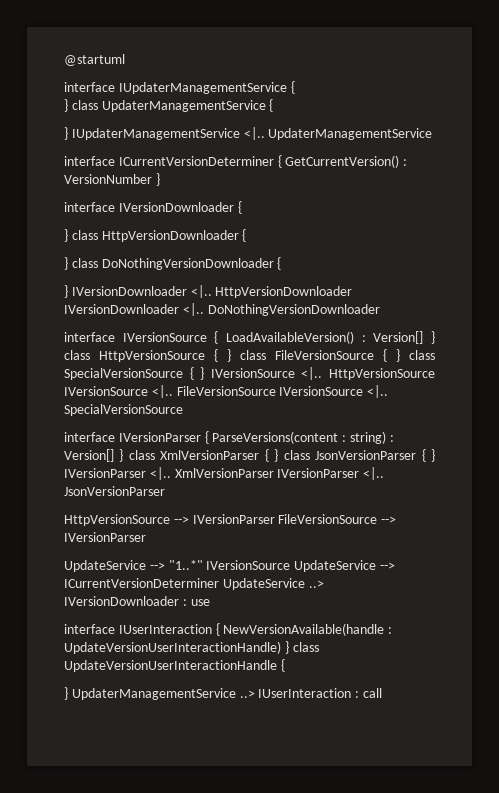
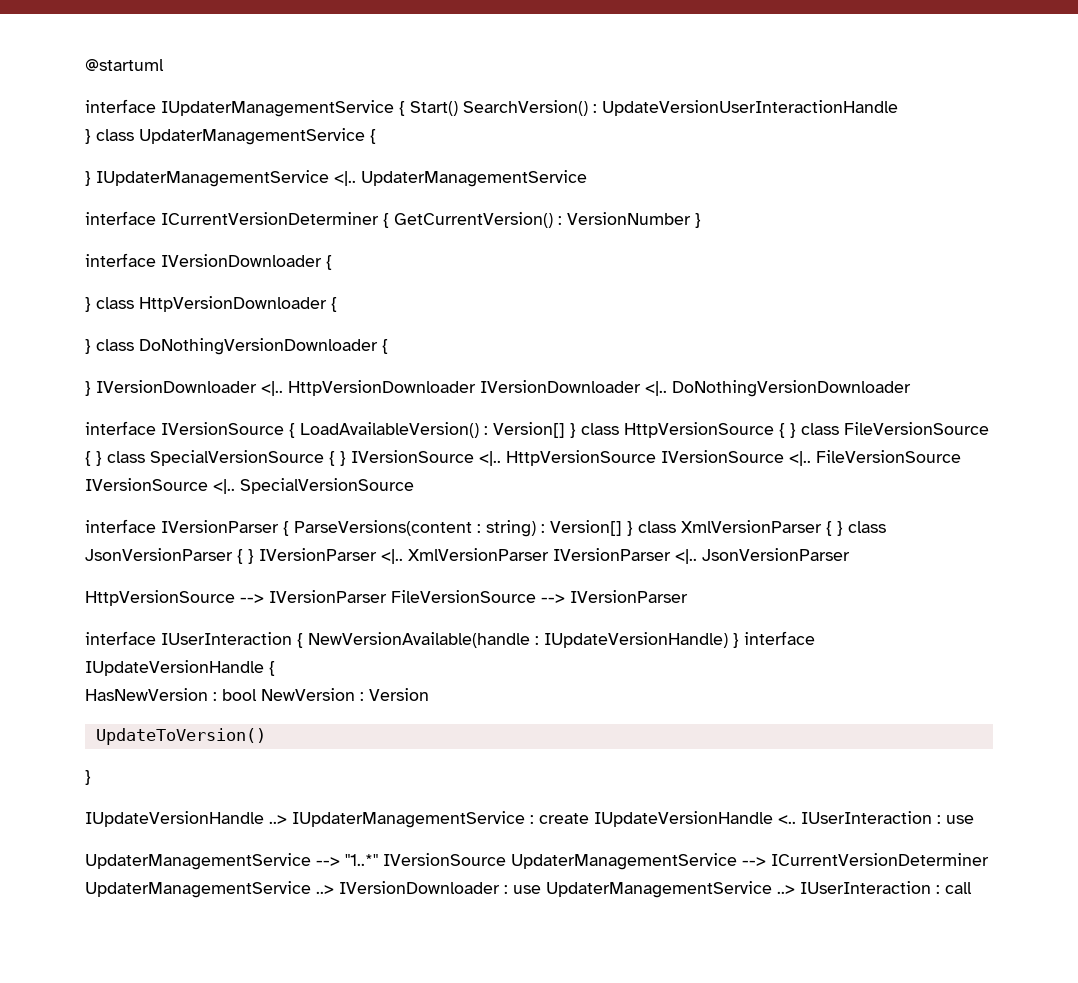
- interface IUpdaterManagementService {
+ interface IUpdaterManagementService { Start() SearchVersion() : UpdateVersionUserInteractionHandle
- UpdateService --> "1..*" IVersionSource UpdateService --> ICurrentVersionDeterminer UpdateService ..> IVersionDownloader : use
- interface IUserInteraction { NewVersionAvailable(handle : UpdateVersionUserInteractionHandle) } class UpdateVersionUserInteractionHandle {
- } UpdaterManagementService ..> IUserInteraction : call
+ interface IUserInteraction { NewVersionAvailable(handle : IUpdateVersionHandle) } interface IUpdateVersionHandle {
+ HasNewVersion : bool NewVersion : Version
+ UpdateToVersion()
+ }
+ IUpdateVersionHandle ..> IUpdaterManagementService : create IUpdateVersionHandle <.. IUserInteraction : use
+ UpdaterManagementService --> "1..*" IVersionSource UpdaterManagementService --> ICurrentVersionDeterminer UpdaterManagementService ..> IVersionDownloader : use UpdaterManagementService ..> IUserInteraction : call

